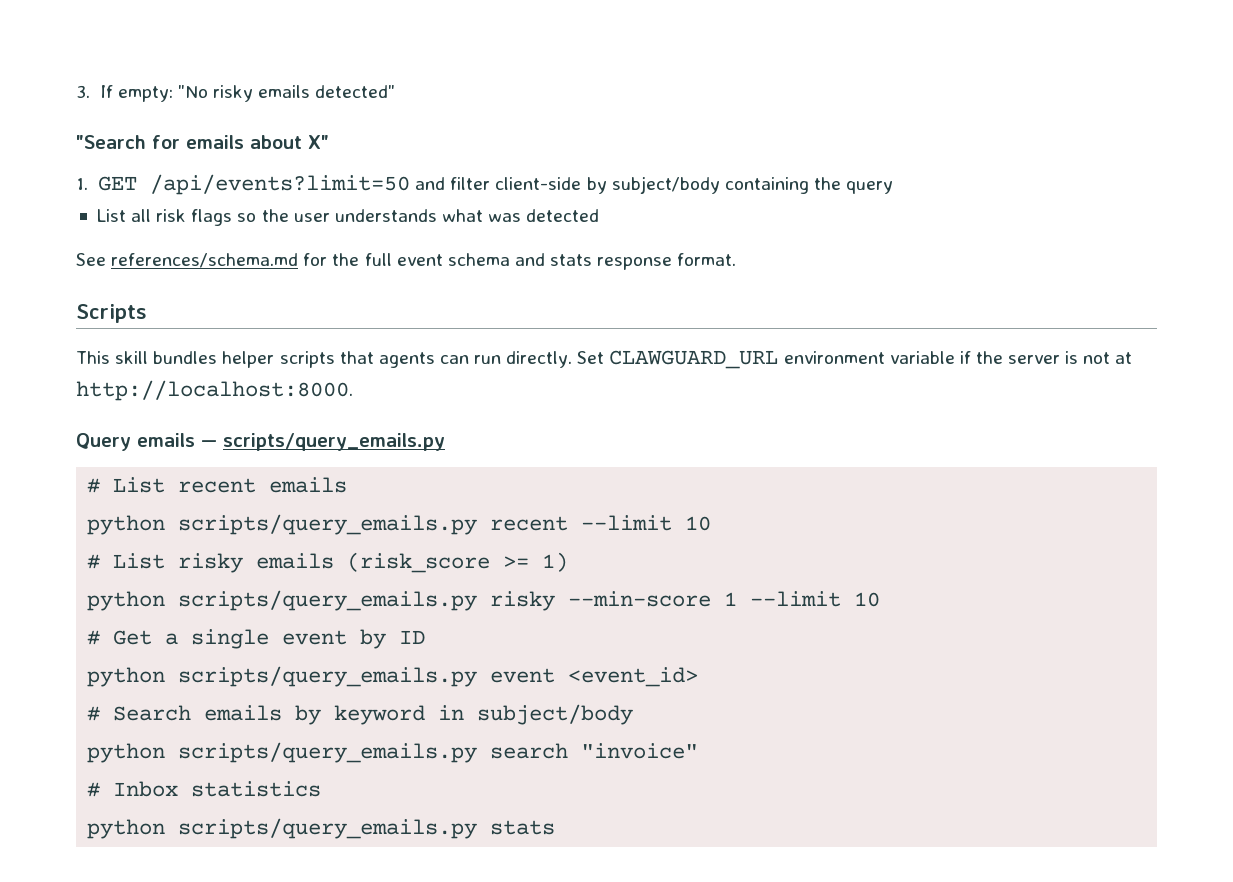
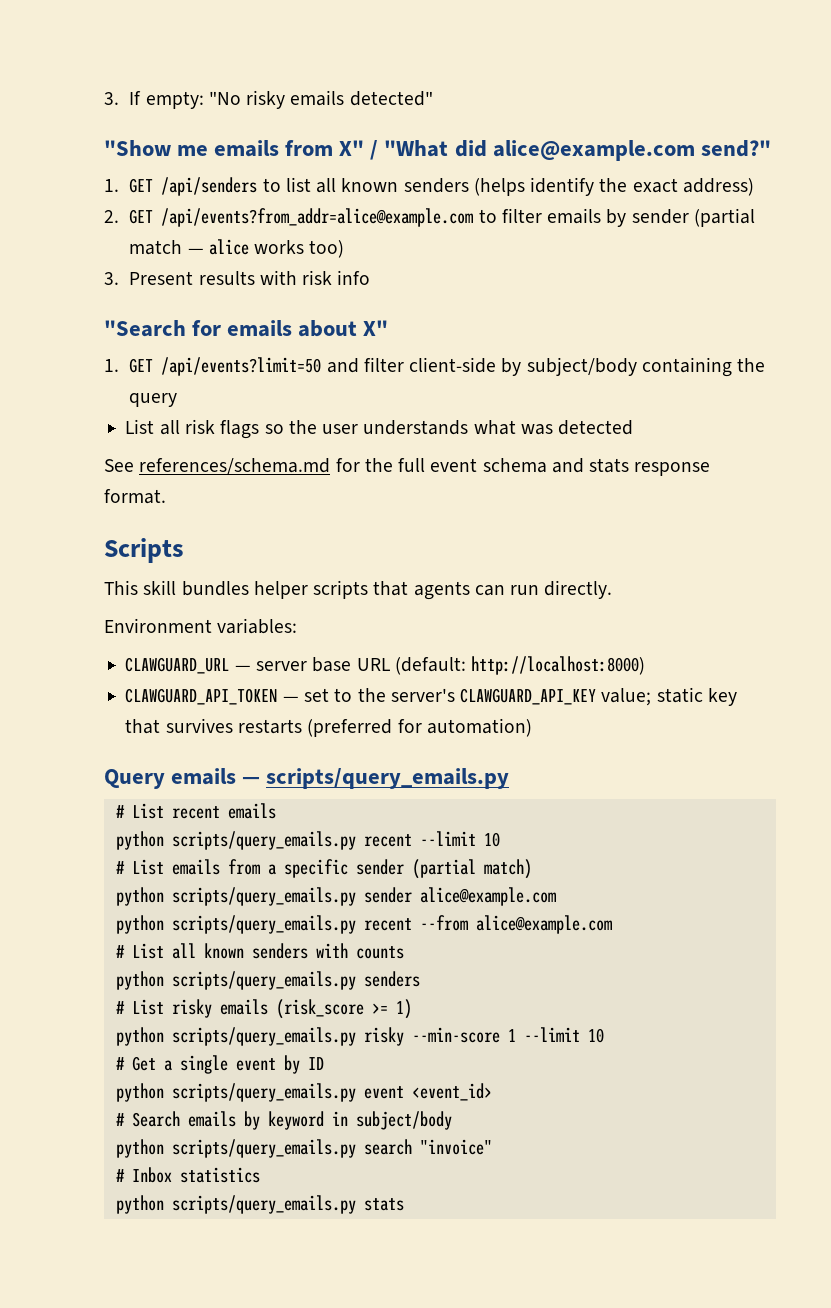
+ "Show me emails from X" / "What did alice@example.com send?"
+ 1. GET /api/senders to list all known senders (helps identify the exact address)
+ 2. GET /api/events?from_addr=alice@example.com to filter emails by sender (partial match — alice works too)
+ 3. Present results with risk info
- This skill bundles helper scripts that agents can run directly. Set CLAWGUARD_URL environment variable if the server is not at http://localhost:8000.
+ This skill bundles helper scripts that agents can run directly.
+ Environment variables:
+ CLAWGUARD_URL — server base URL (default: http://localhost:8000)
+ CLAWGUARD_API_TOKEN — set to the server's CLAWGUARD_API_KEY value; static key that survives restarts (preferred for automation)
+ # List emails from a specific sender (partial match)
+ python scripts/query_emails.py sender alice@example.com
+ python scripts/query_emails.py recent --from alice@example.com
+ # List all known senders with counts
+ python scripts/query_emails.py senders

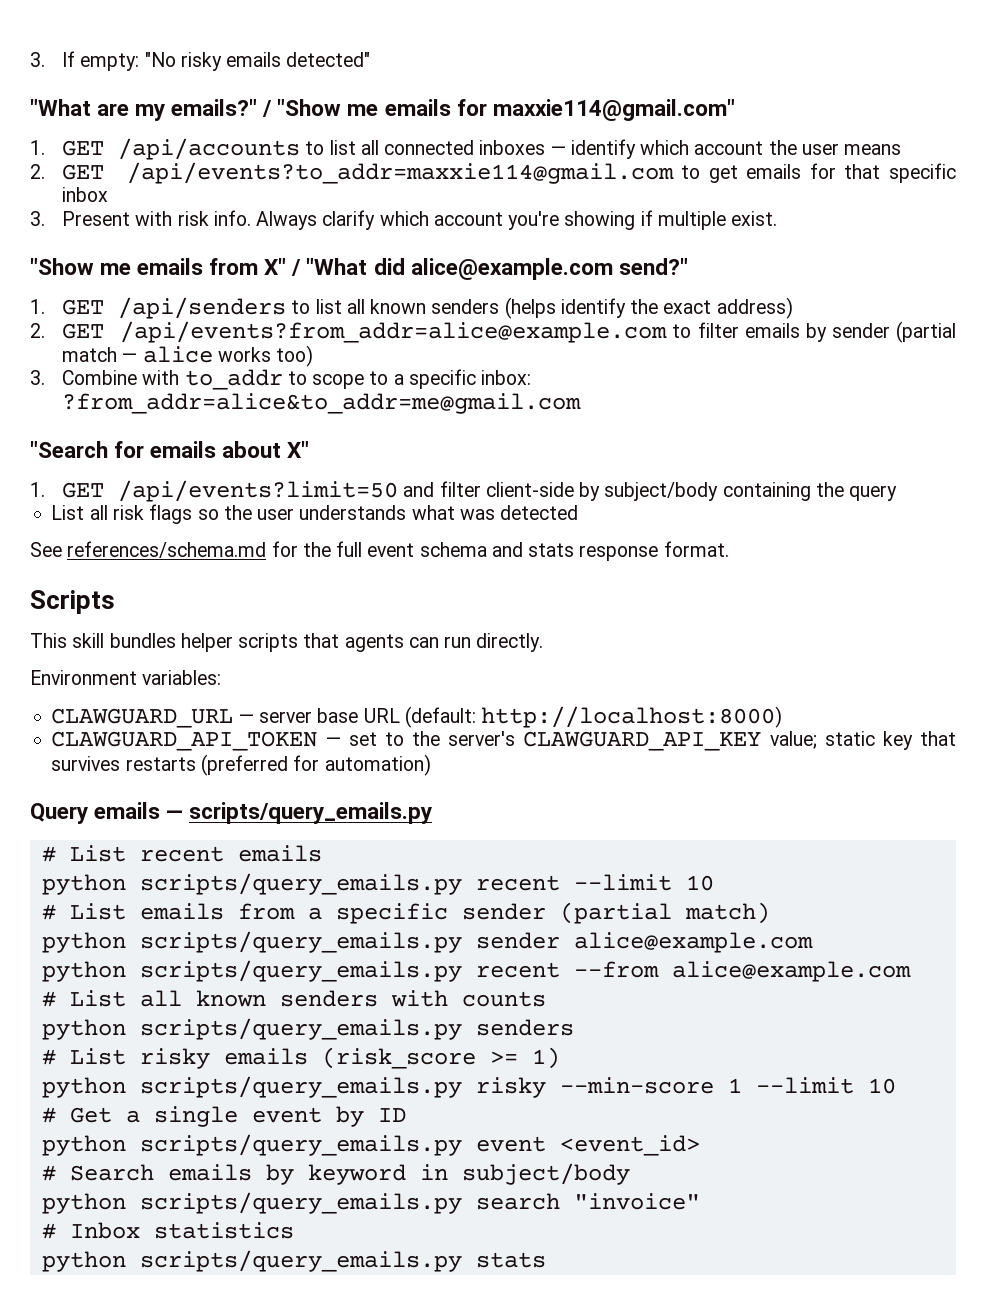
+ "What are my emails?" / "Show me emails for maxxie114@gmail.com"
+ 1. GET /api/accounts to list all connected inboxes — identify which account the user means
+ 2. GET /api/events?to_addr=maxxie114@gmail.com to get emails for that specific inbox
+ 3. Present with risk info. Always clarify which account you're showing if multiple exist.
- 3. Present results with risk info
+ 3. Combine with to_addr to scope to a specific inbox: ?from_addr=alice&to_addr=me@gmail.com

